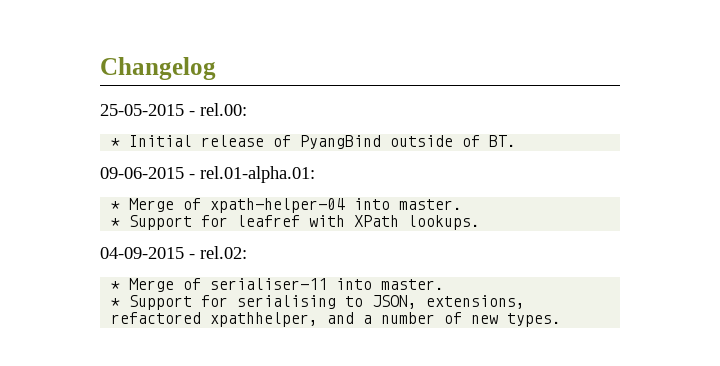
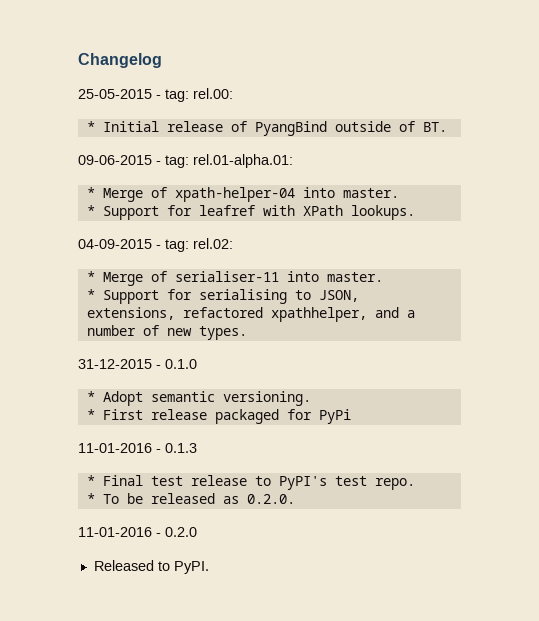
- 25-05-2015 - rel.00:
+ 25-05-2015 - tag: rel.00:
- 09-06-2015 - rel.01-alpha.01:
+ 09-06-2015 - tag: rel.01-alpha.01:
- 04-09-2015 - rel.02:
+ 04-09-2015 - tag: rel.02:
+ 31-12-2015 - 0.1.0
+ * Adopt semantic versioning.
+ * First release packaged for PyPi
+ 11-01-2016 - 0.1.3
+ * Final test release to PyPI's test repo.
+ * To be released as 0.2.0.
+ 11-01-2016 - 0.2.0
+ Released to PyPI.

